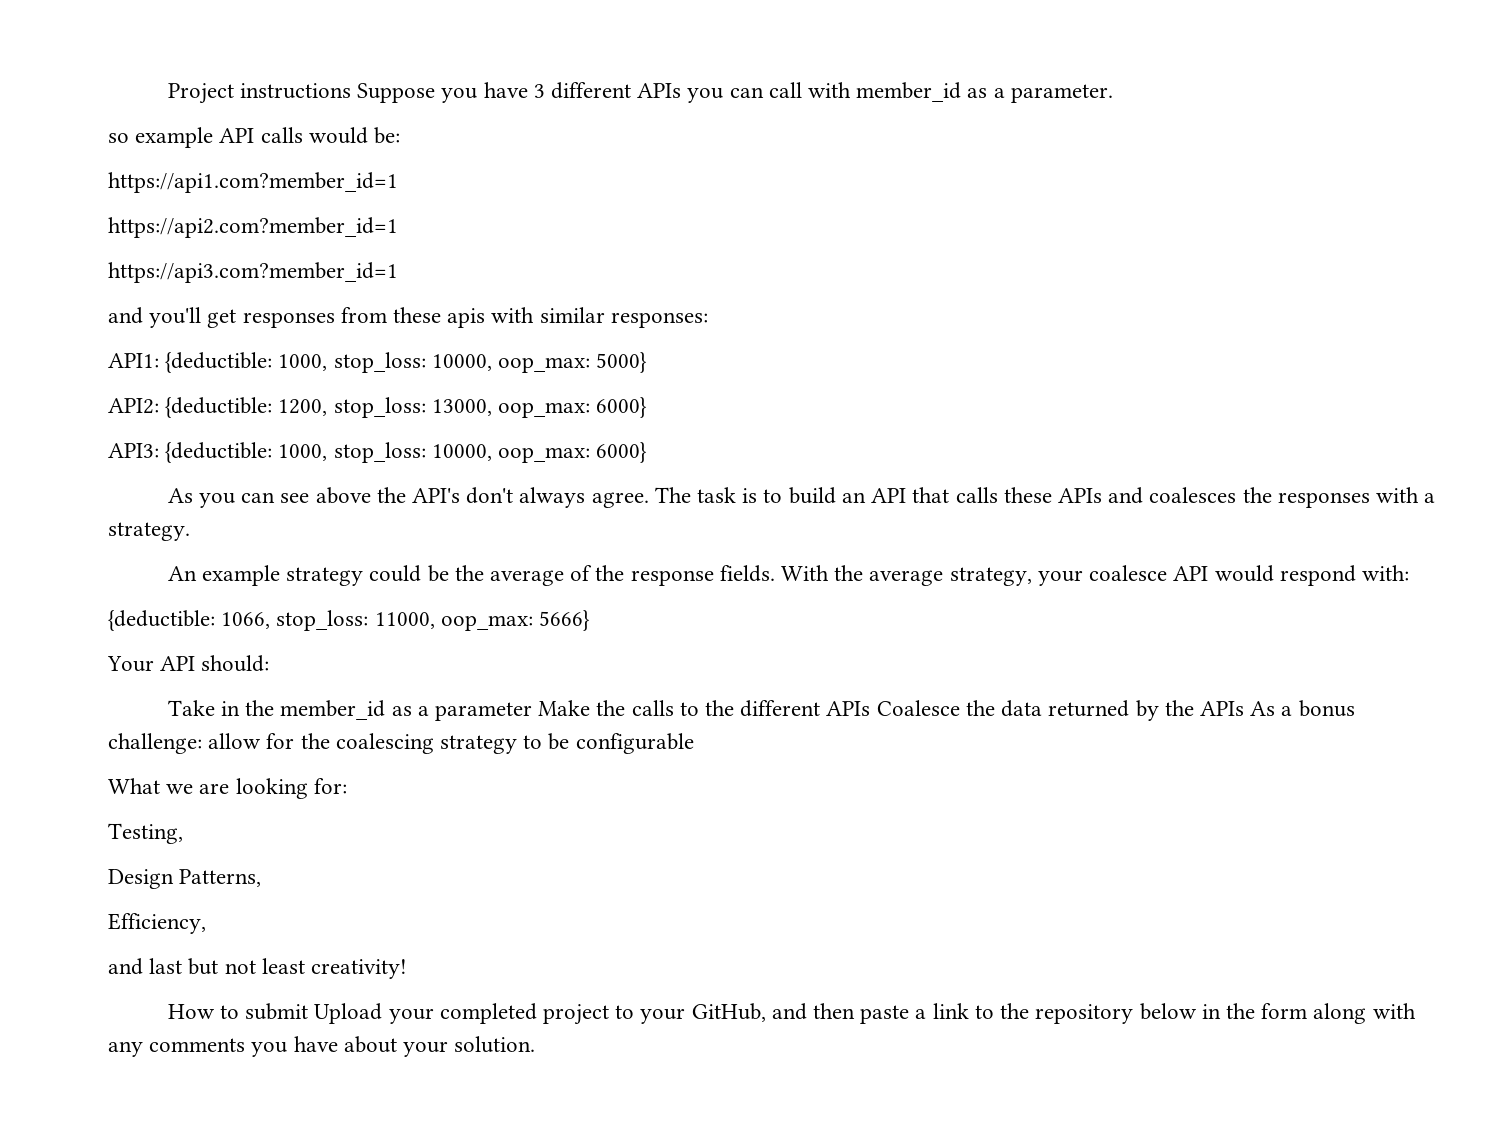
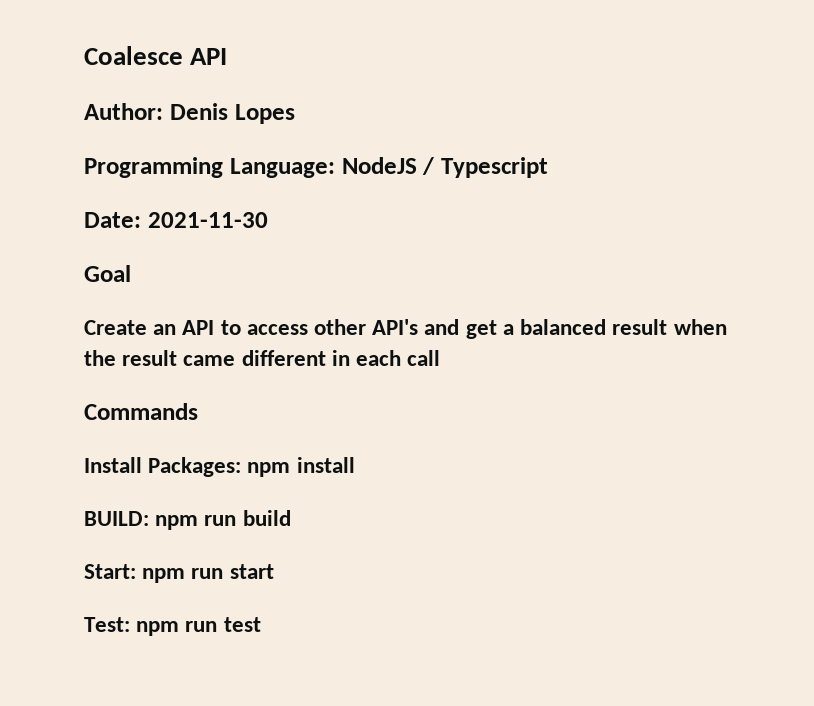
- Project instructions Suppose you have 3 different APIs you can call with member_id as a parameter.
- so example API calls would be:
- https://api1.com?member_id=1
- https://api2.com?member_id=1
- https://api3.com?member_id=1
- and you'll get responses from these apis with similar responses:
- API1: {deductible: 1000, stop_loss: 10000, oop_max: 5000}
- API2: {deductible: 1200, stop_loss: 13000, oop_max: 6000}
- API3: {deductible: 1000, stop_loss: 10000, oop_max: 6000}
- As you can see above the API's don't always agree. The task is to build an API that calls these APIs and coalesces the responses with a strategy.
- An example strategy could be the average of the response fields. With the average strategy, your coalesce API would respond with:
- {deductible: 1066, stop_loss: 11000, oop_max: 5666}
- Your API should:
- Take in the member_id as a parameter Make the calls to the different APIs Coalesce the data returned by the APIs As a bonus challenge: allow for the coalescing strategy to be configurable
- What we are looking for:
- Testing,
- Design Patterns,
- Efficiency,
- and last but not least creativity!
- How to submit Upload your completed project to your GitHub, and then paste a link to the repository below in the form along with any comments you have about your solution.
+ Coalesce API
+ Author: Denis Lopes
+ Programming Language: NodeJS / Typescript
+ Date: 2021-11-30
+ Goal
+ Create an API to access other API's and get a balanced result when the result came different in each call
+ Commands
+ Install Packages: npm install
+ BUILD: npm run build
+ Start: npm run start
+ Test: npm run test

